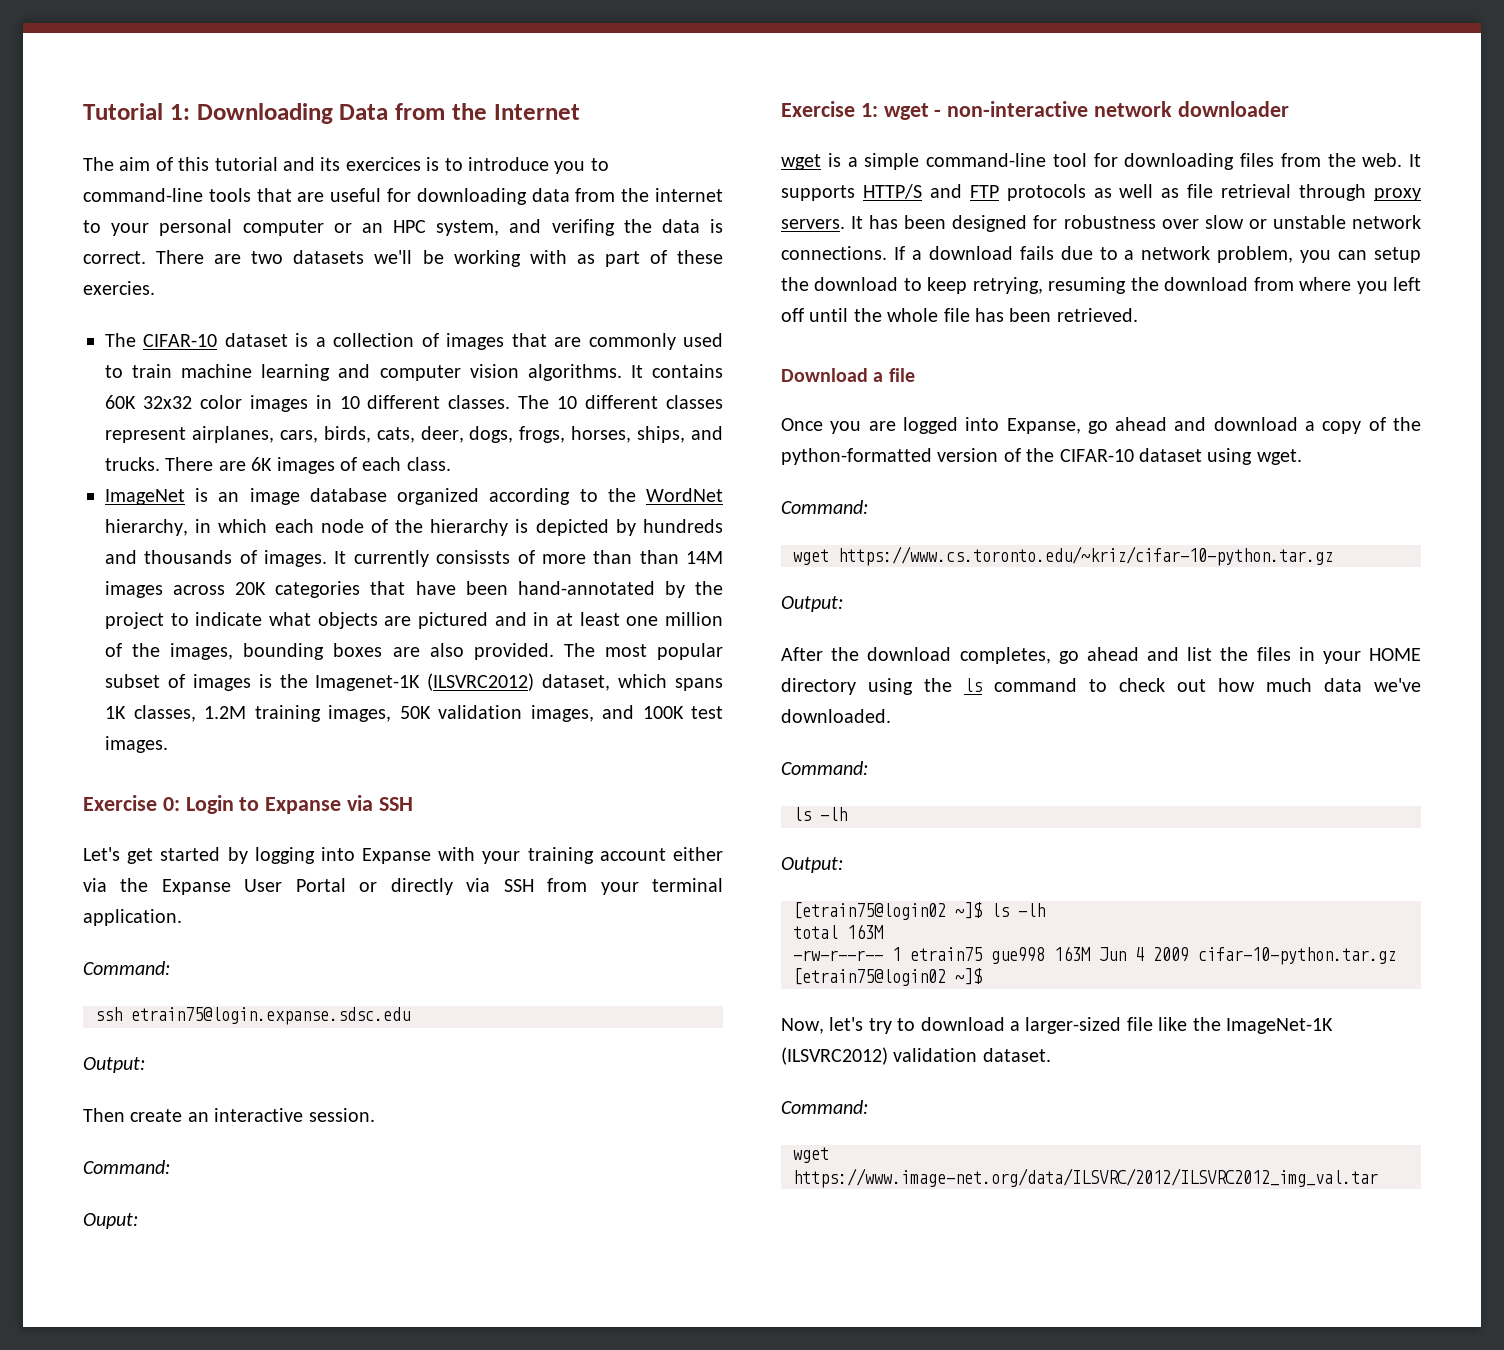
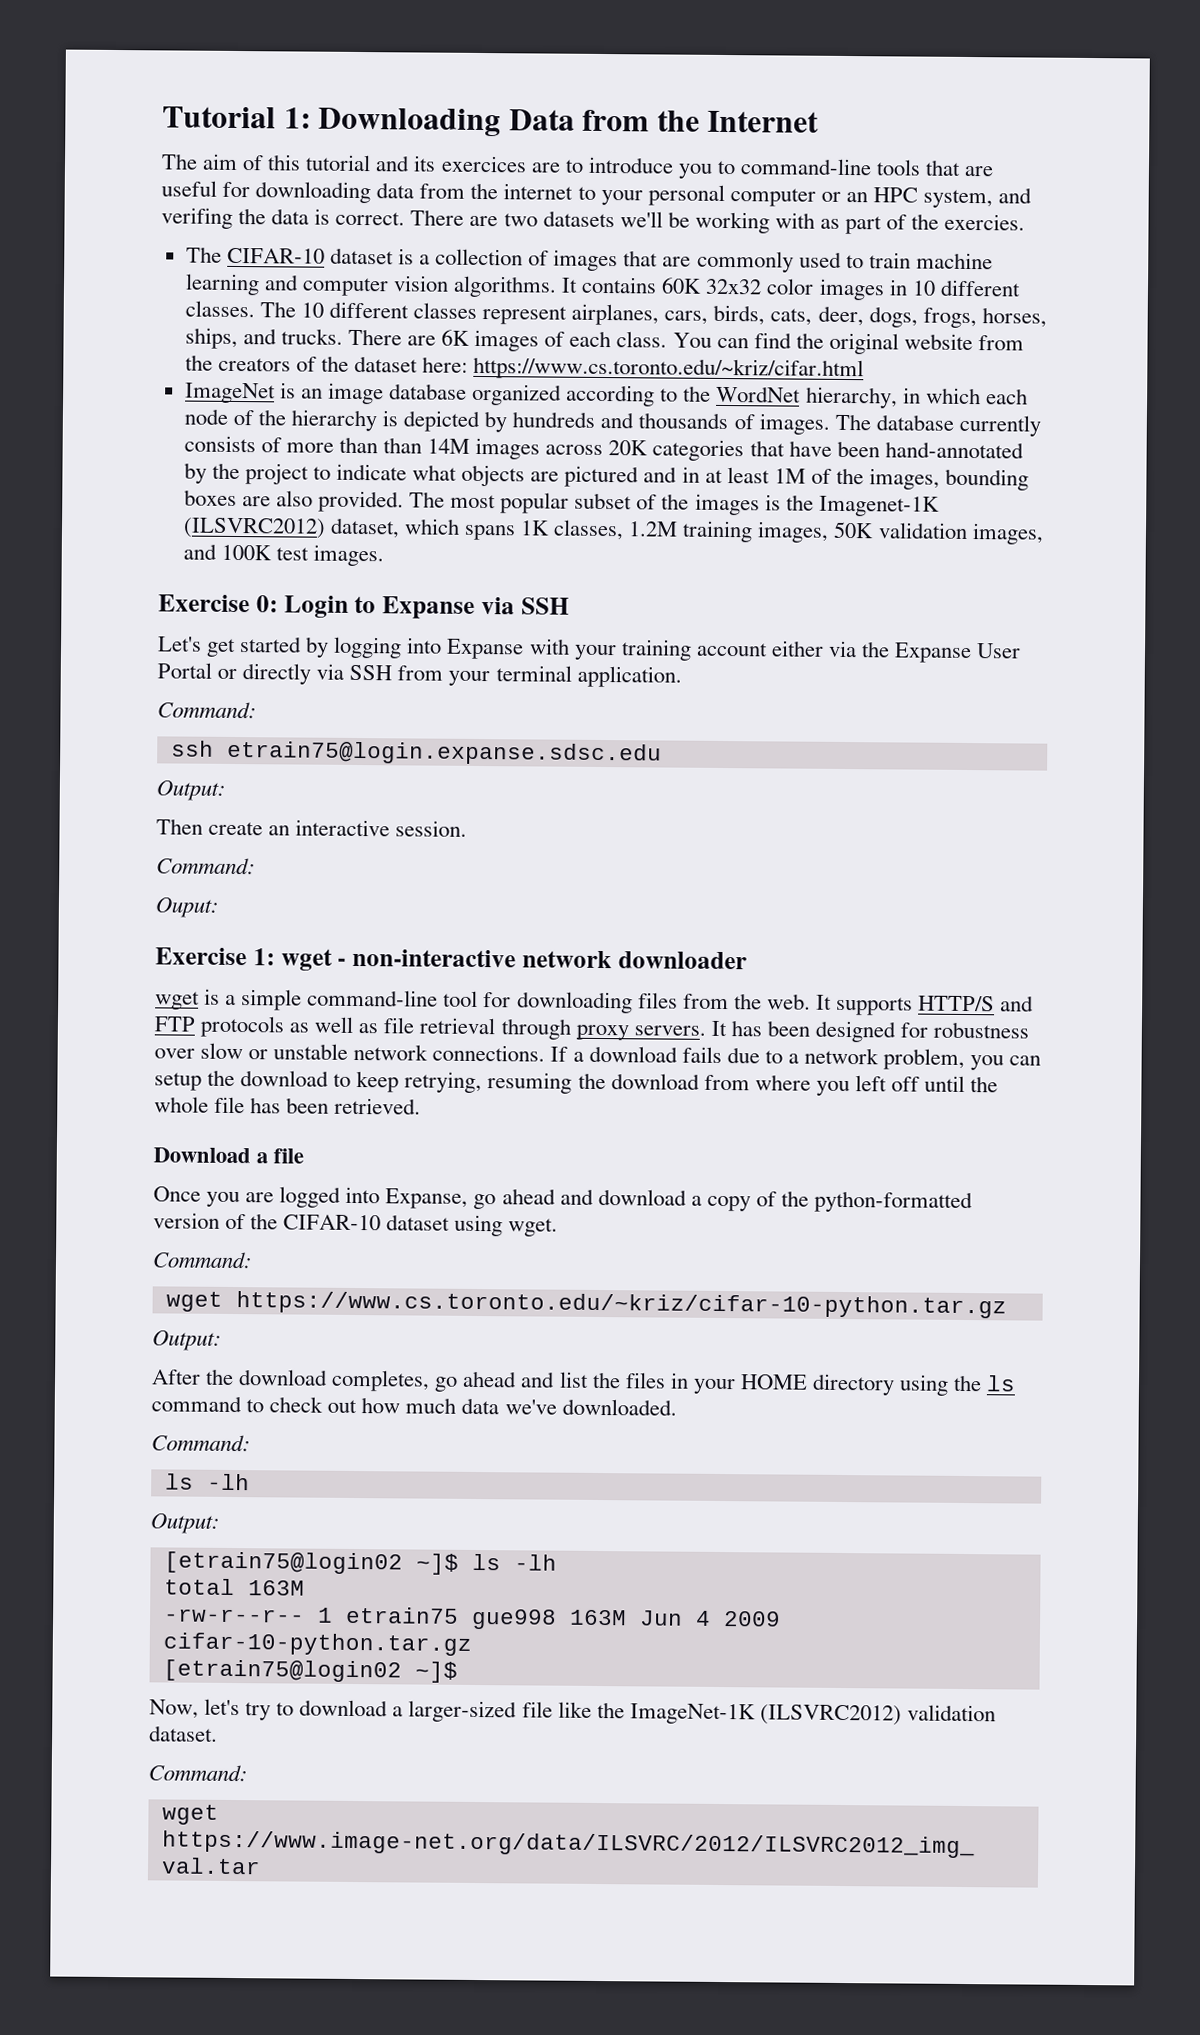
- The aim of this tutorial and its exercices is to introduce you to command-line tools that are useful for downloading data from the internet to your personal computer or an HPC system, and verifing the data is correct.
+ The aim of this tutorial and its exercices are to introduce you to command-line tools that are useful for downloading data from the internet to your personal computer or an HPC system, and verifing the data is correct.
- There are two datasets we'll be working with as part of these exercies.
+ There are two datasets we'll be working with as part of the exercies.
+ You can find the original website from the creators of the dataset here: https://www.cs.toronto.edu/~kriz/cifar.html
- It currently consissts of more than than 14M images across 20K categories that have been hand-annotated by the project to indicate what objects are pictured and in at least one million of the images, bounding boxes are also provided.
+ The database currently consists of more than than 14M images across 20K categories that have been hand-annotated by the project to indicate what objects are pictured and in at least 1M of the images, bounding boxes are also provided.
- The most popular subset of images is the Imagenet-1K (ILSVRC2012) dataset, which spans 1K classes, 1.2M training images, 50K validation images, and 100K test images.
+ The most popular subset of the images is the Imagenet-1K (ILSVRC2012) dataset, which spans 1K classes, 1.2M training images, 50K validation images, and 100K test images.

